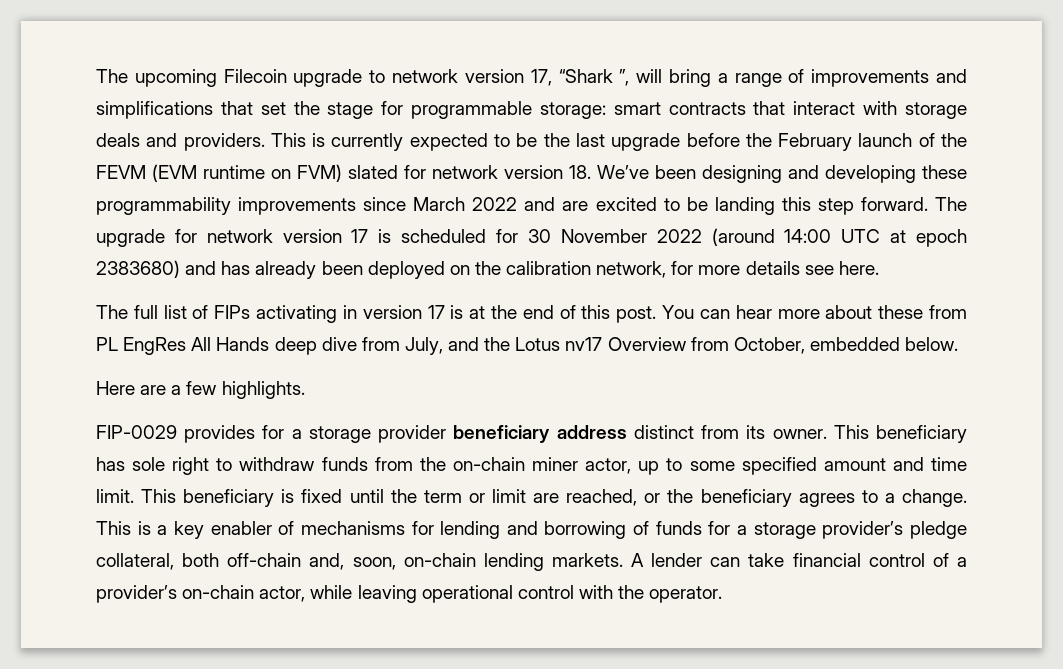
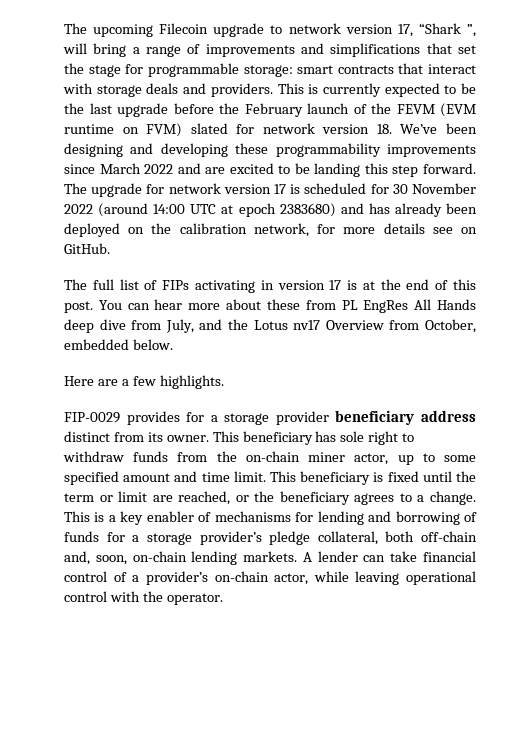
- The upgrade for network version 17 is scheduled for 30 November 2022 (around 14:00 UTC at epoch 2383680) and has already been deployed on the calibration network, for more details see here.
+ The upgrade for network version 17 is scheduled for 30 November 2022 (around 14:00 UTC at epoch 2383680) and has already been deployed on the calibration network, for more details see on GitHub.

